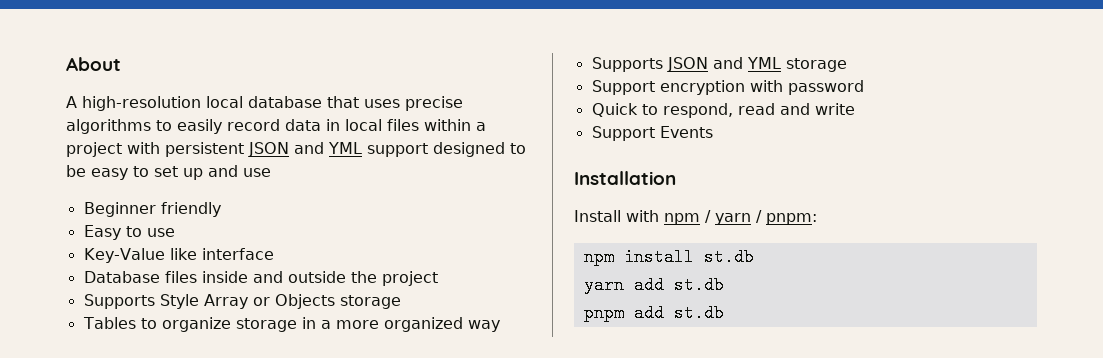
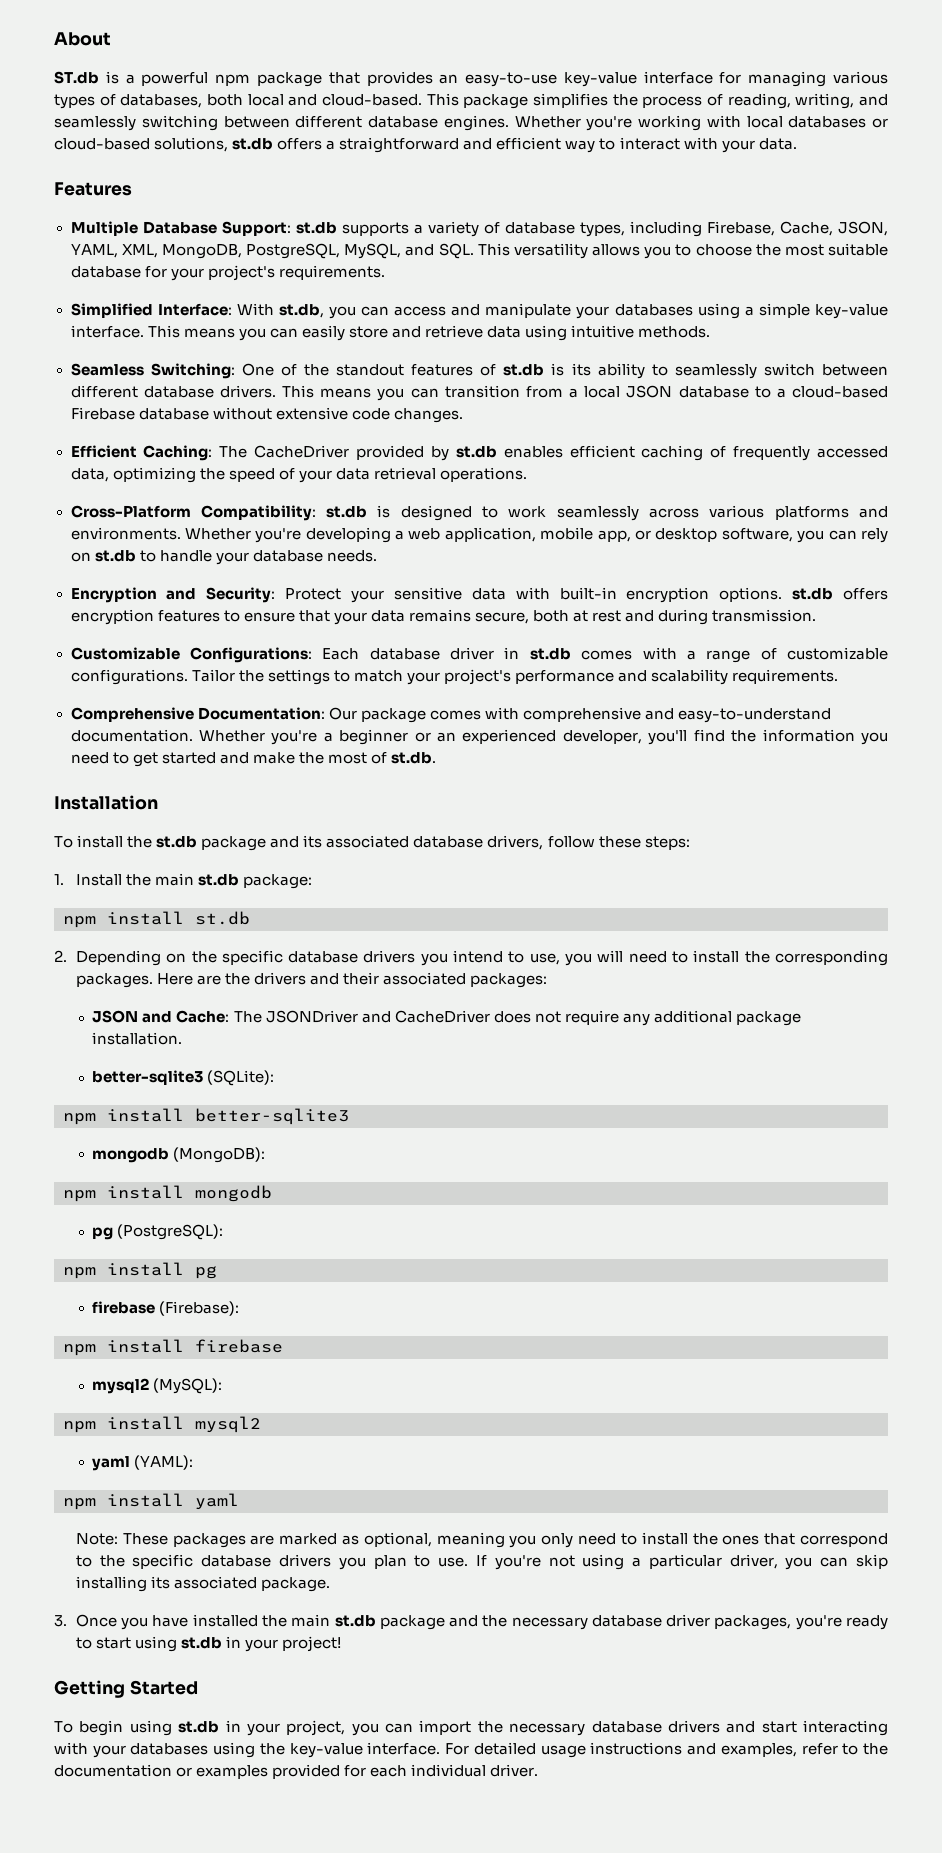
- A high-resolution local database that uses precise algorithms to easily record data in local files within a project with persistent JSON and YML support designed to be easy to set up and use
- Beginner friendly
- Easy to use
- Key-Value like interface
- Database files inside and outside the project
- Supports Style Array or Objects storage
- Tables to organize storage in a more organized way
- Supports JSON and YML storage
- Support encryption with password
- Quick to respond, read and write
- Support Events
+ ST.db is a powerful npm package that provides an easy-to-use key-value interface for managing various types of databases, both local and cloud-based. This package simplifies the process of reading, writing, and seamlessly switching between different database engines. Whether you're working with local databases or cloud-based solutions, st.db offers a straightforward and efficient way to interact with your data.
+ Features
+ Multiple Database Support: st.db supports a variety of database types, including Firebase, Cache, JSON, YAML, XML, MongoDB, PostgreSQL, MySQL, and SQL. This versatility allows you to choose the most suitable database for your project's requirements.
+ Simplified Interface: With st.db, you can access and manipulate your databases using a simple key-value interface. This means you can easily store and retrieve data using intuitive methods.
+ Seamless Switching: One of the standout features of st.db is its ability to seamlessly switch between different database drivers. This means you can transition from a local JSON database to a cloud-based Firebase database without extensive code changes.
+ Efficient Caching: The CacheDriver provided by st.db enables efficient caching of frequently accessed data, optimizing the speed of your data retrieval operations.
+ Cross-Platform Compatibility: st.db is designed to work seamlessly across various platforms and environments. Whether you're developing a web application, mobile app, or desktop software, you can rely on st.db to handle your database needs.
+ Encryption and Security: Protect your sensitive data with built-in encryption options. st.db offers encryption features to ensure that your data remains secure, both at rest and during transmission.
+ Customizable Configurations: Each database driver in st.db comes with a range of customizable configurations. Tailor the settings to match your project's performance and scalability requirements.
+ Comprehensive Documentation: Our package comes with comprehensive and easy-to-understand documentation. Whether you're a beginner or an experienced developer, you'll find the information you need to get started and make the most of st.db.
  Installation
- Install with npm / yarn / pnpm:
+ To install the st.db package and its associated database drivers, follow these steps:
+ 1. Install the main st.db package:
  npm install st.db
- yarn add st.db
- pnpm add st.db
+ 2. Depending on the specific database drivers you intend to use, you will need to install the corresponding packages. Here are the drivers and their associated packages:
+ JSON and Cache: The JSONDriver and CacheDriver does not require any additional package installation.
+ better-sqlite3 (SQLite):
+ npm install better-sqlite3
+ mongodb (MongoDB):
+ npm install mongodb
+ pg (PostgreSQL):
+ npm install pg
+ firebase (Firebase):
+ npm install firebase
+ mysql2 (MySQL):
+ npm install mysql2
+ yaml (YAML):
+ npm install yaml
+ Note: These packages are marked as optional, meaning you only need to install the ones that correspond to the specific database drivers you plan to use. If you're not using a particular driver, you can skip installing its associated package.
+ 3. Once you have installed the main st.db package and the necessary database driver packages, you're ready to start using st.db in your project!
+ Getting Started
+ To begin using st.db in your project, you can import the necessary database drivers and start interacting with your databases using the key-value interface. For detailed usage instructions and examples, refer to the documentation or examples provided for each individual driver.

